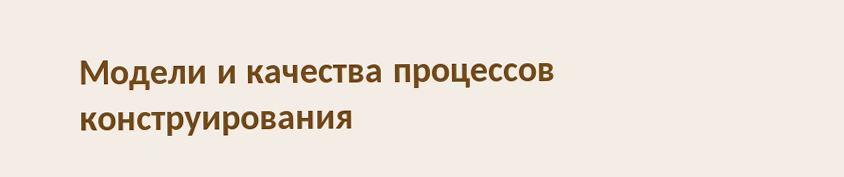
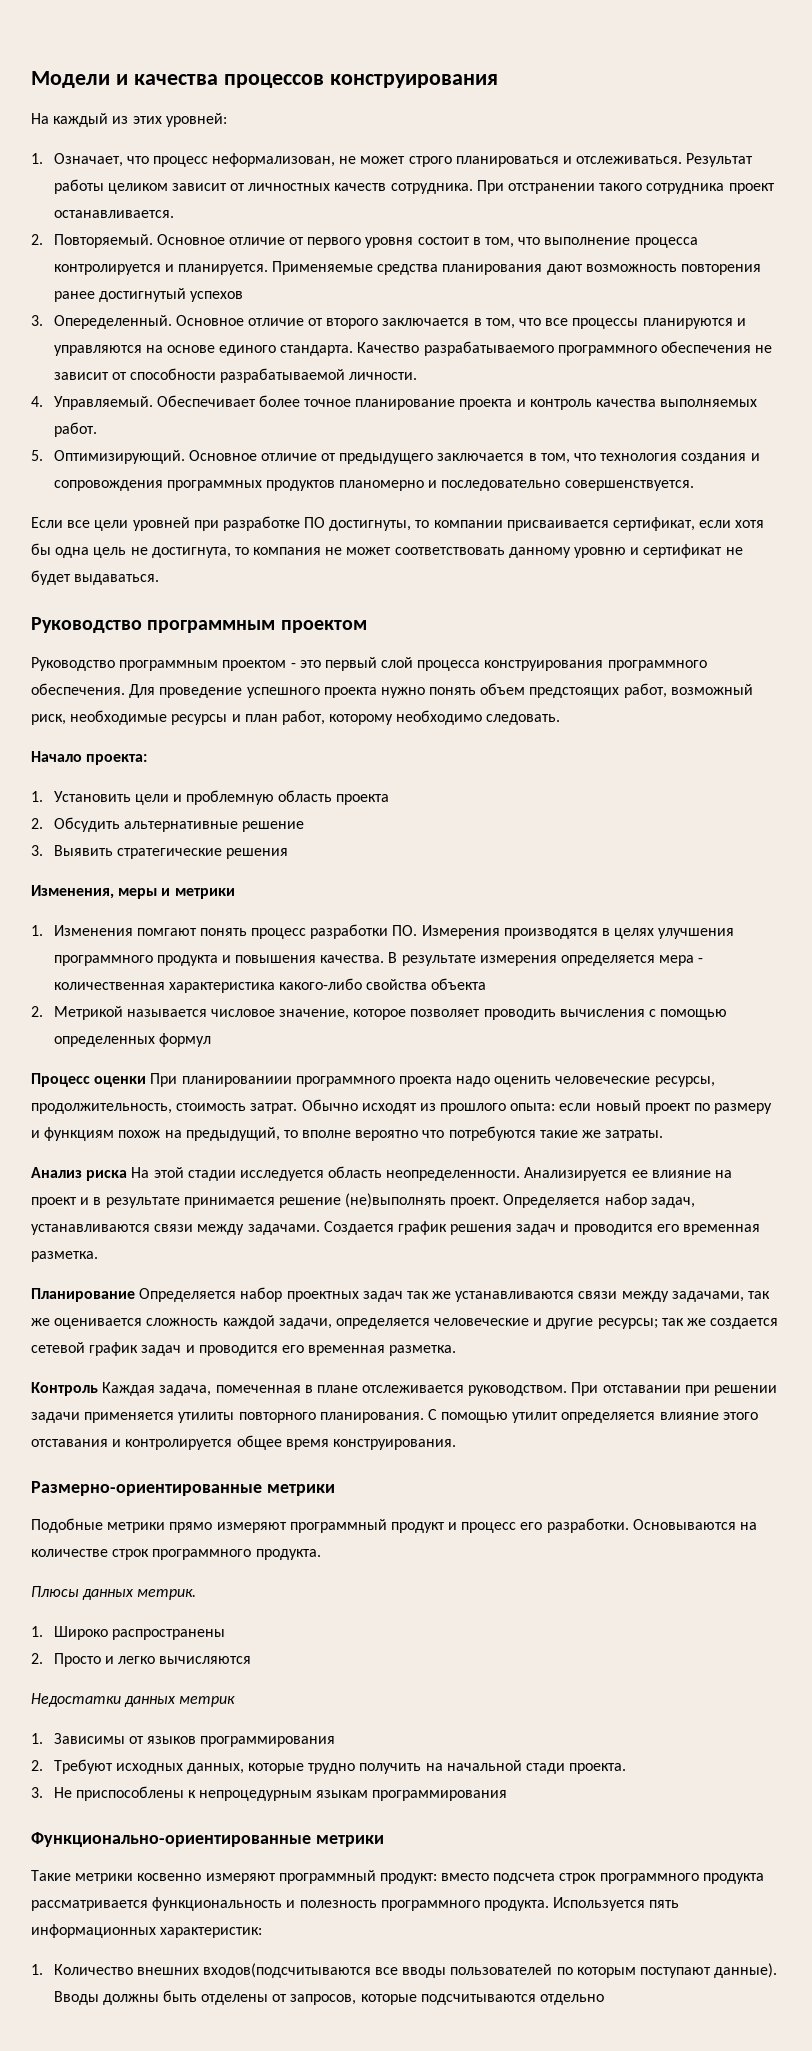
+ На каждый из этих уровней:
+ 1. Означает, что процесс неформализован, не может строго планироваться и отслеживаться. Результат работы целиком зависит от личностных качеств сотрудника. При отстранении такого сотрудника проект останавливается.
+ 2. Повторяемый. Основное отличие от первого уровня состоит в том, что выполнение процесса контролируется и планируется. Применяемые средства планирования дают возможность повторения ранее достигнутый успехов
+ 3. Опеределенный. Основное отличие от второго заключается в том, что все процессы планируются и управляются на основе единого стандарта. Качество разрабатываемого программного обеспечения не зависит от способности разрабатываемой личности.
+ 4. Управляемый. Обеспечивает более точное планирование проекта и контроль качества выполняемых работ.
+ 5. Оптимизирующий. Основное отличие от предыдущего заключается в том, что технология создания и сопровождения программных продуктов планомерно и последовательно совершенствуется.
+ Если все цели уровней при разработке ПО достигнуты, то компании присваивается сертификат, если хотя бы одна цель не достигнута, то компания не может соответствовать данному уровню и сертификат не будет выдаваться.
+ Руководство программным проектом
+ Руководство программным проектом - это первый слой процесса конструирования программного обеспечения. Для проведение успешного проекта нужно понять объем предстоящих работ, возможный риск, необходимые ресурсы и план работ, которому необходимо следовать.
+ Начало проекта:
+ 1. Установить цели и проблемную область проекта
+ 2. Обсудить альтернативные решение
+ 3. Выявить стратегические решения
+ Изменения, меры и метрики
+ 1. Изменения помгают понять процесс разработки ПО. Измерения производятся в целях улучшения программного продукта и повышения качества. В результате измерения определяется мера - количественная характеристика какого-либо свойства объекта
+ 2. Метрикой называется числовое значение, которое позволяет проводить вычисления с помощью определенных формул
+ Процесс оценки При планированиии программного проекта надо оценить человеческие ресурсы, продолжительность, стоимость затрат. Обычно исходят из прошлого опыта: если новый проект по размеру и функциям похож на предыдущий, то вполне вероятно что потребуются такие же затраты.
+ Анализ риска На этой стадии исследуется область неопределенности. Анализируется ее влияние на проект и в результате принимается решение (не)выполнять проект. Определяется набор задач, устанавливаются связи между задачами. Создается график решения задач и проводится его временная разметка.
+ Планирование Определяется набор проектных задач так же устанавливаются связи между задачами, так же оценивается сложность каждой задачи, определяется человеческие и другие ресурсы; так же создается сетевой график задач и проводится его временная разметка.
+ Контроль Каждая задача, помеченная в плане отслеживается руководством. При отставании при решении задачи применяется утилиты повторного планирования. С помощью утилит определяется влияние этого отставания и контролируется общее время конструирования.
+ Размерно-ориентированные метрики
+ Подобные метрики прямо измеряют программный продукт и процесс его разработки. Основываются на количестве строк программного продукта.
+ Плюсы данных метрик.
+ 1. Широко распространены
+ 2. Просто и легко вычисляются
+ Недостатки данных метрик
+ 1. Зависимы от языков программирования
+ 2. Требуют исходных данных, которые трудно получить на начальной стади проекта.
+ 3. Не приспособлены к непроцедурным языкам программирования
+ Функционально-ориентированные метрики
+ Такие метрики косвенно измеряют программный продукт: вместо подсчета строк программного продукта рассматривается функциональность и полезность программного продукта. Используется пять информационных характеристик:
+ 1. Количество внешних входов(подсчитываются все вводы пользователей по которым поступают данные). Вводы должны быть отделены от запросов, которые подсчитываются отдельно

